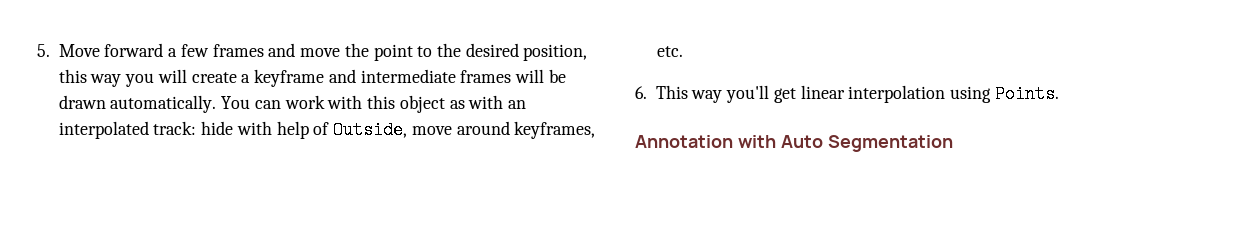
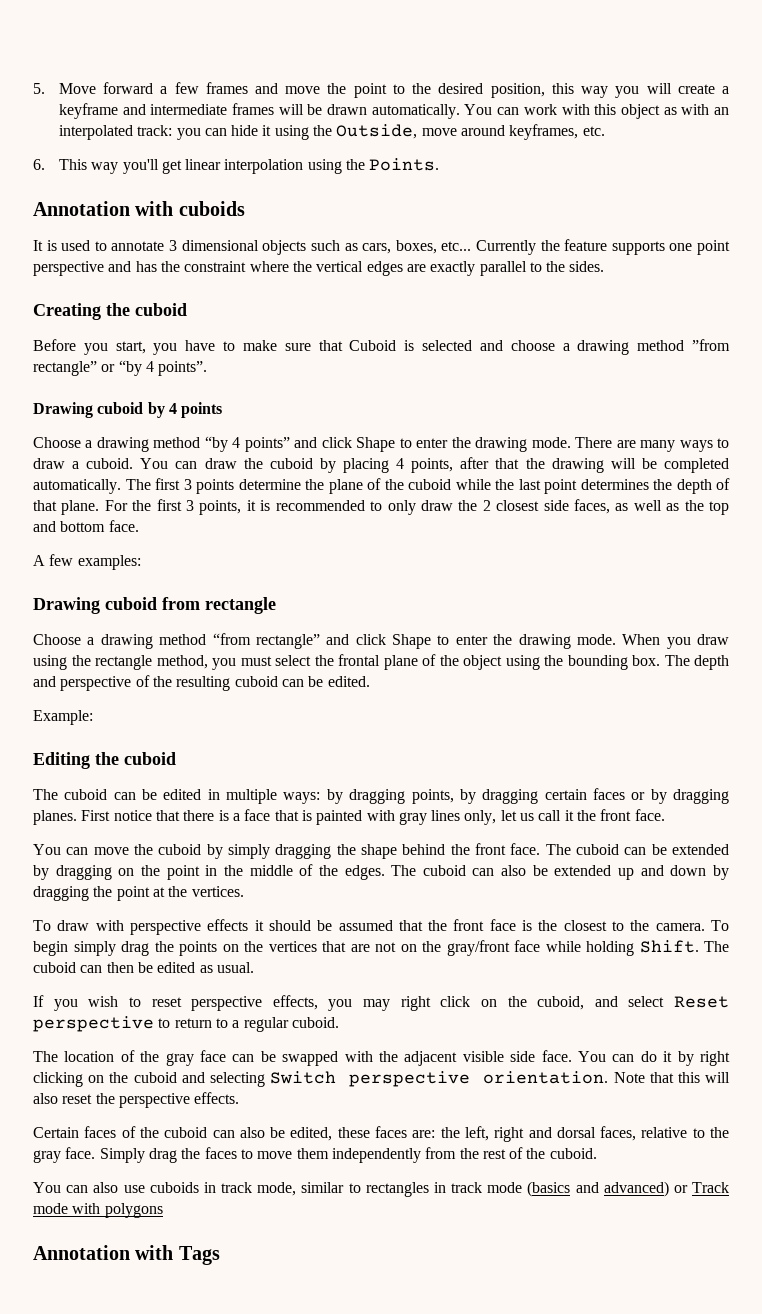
- You can work with this object as with an interpolated track: hide with help of Outside, move around keyframes, etc.
+ You can work with this object as with an interpolated track: you can hide it using the Outside, move around keyframes, etc.
- 6. This way you'll get linear interpolation using Points.
+ 6. This way you'll get linear interpolation using the Points.
- Annotation with Auto Segmentation
+ Annotation with cuboids
+ It is used to annotate 3 dimensional objects such as cars, boxes, etc... Currently the feature supports one point perspective and has the constraint where the vertical edges are exactly parallel to the sides.
+ Creating the cuboid
+ Before you start, you have to make sure that Cuboid is selected and choose a drawing method ”from rectangle” or “by 4 points”.
+ Drawing cuboid by 4 points
+ Choose a drawing method “by 4 points” and click Shape to enter the drawing mode. There are many ways to draw a cuboid. You can draw the cuboid by placing 4 points, after that the drawing will be completed automatically. The first 3 points determine the plane of the cuboid while the last point determines the depth of that plane. For the first 3 points, it is recommended to only draw the 2 closest side faces, as well as the top and bottom face.
+ A few examples:
+ Drawing cuboid from rectangle
+ Choose a drawing method “from rectangle” and click Shape to enter the drawing mode. When you draw using the rectangle method, you must select the frontal plane of the object using the bounding box. The depth and perspective of the resulting cuboid can be edited.
+ Example:
+ Editing the cuboid
+ The cuboid can be edited in multiple ways: by dragging points, by dragging certain faces or by dragging planes. First notice that there is a face that is painted with gray lines only, let us call it the front face.
+ You can move the cuboid by simply dragging the shape behind the front face. The cuboid can be extended by dragging on the point in the middle of the edges. The cuboid can also be extended up and down by dragging the point at the vertices.
+ To draw with perspective effects it should be assumed that the front face is the closest to the camera. To begin simply drag the points on the vertices that are not on the gray/front face while holding Shift. The cuboid can then be edited as usual.
+ If you wish to reset perspective effects, you may right click on the cuboid, and select Reset perspective to return to a regular cuboid.
+ The location of the gray face can be swapped with the adjacent visible side face. You can do it by right clicking on the cuboid and selecting Switch perspective orientation. Note that this will also reset the perspective effects.
+ Certain faces of the cuboid can also be edited, these faces are: the left, right and dorsal faces, relative to the gray face. Simply drag the faces to move them independently from the rest of the cuboid.
+ You can also use cuboids in track mode, similar to rectangles in track mode (basics and advanced) or Track mode with polygons
+ Annotation with Tags

